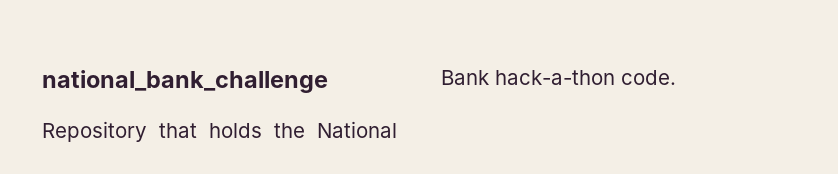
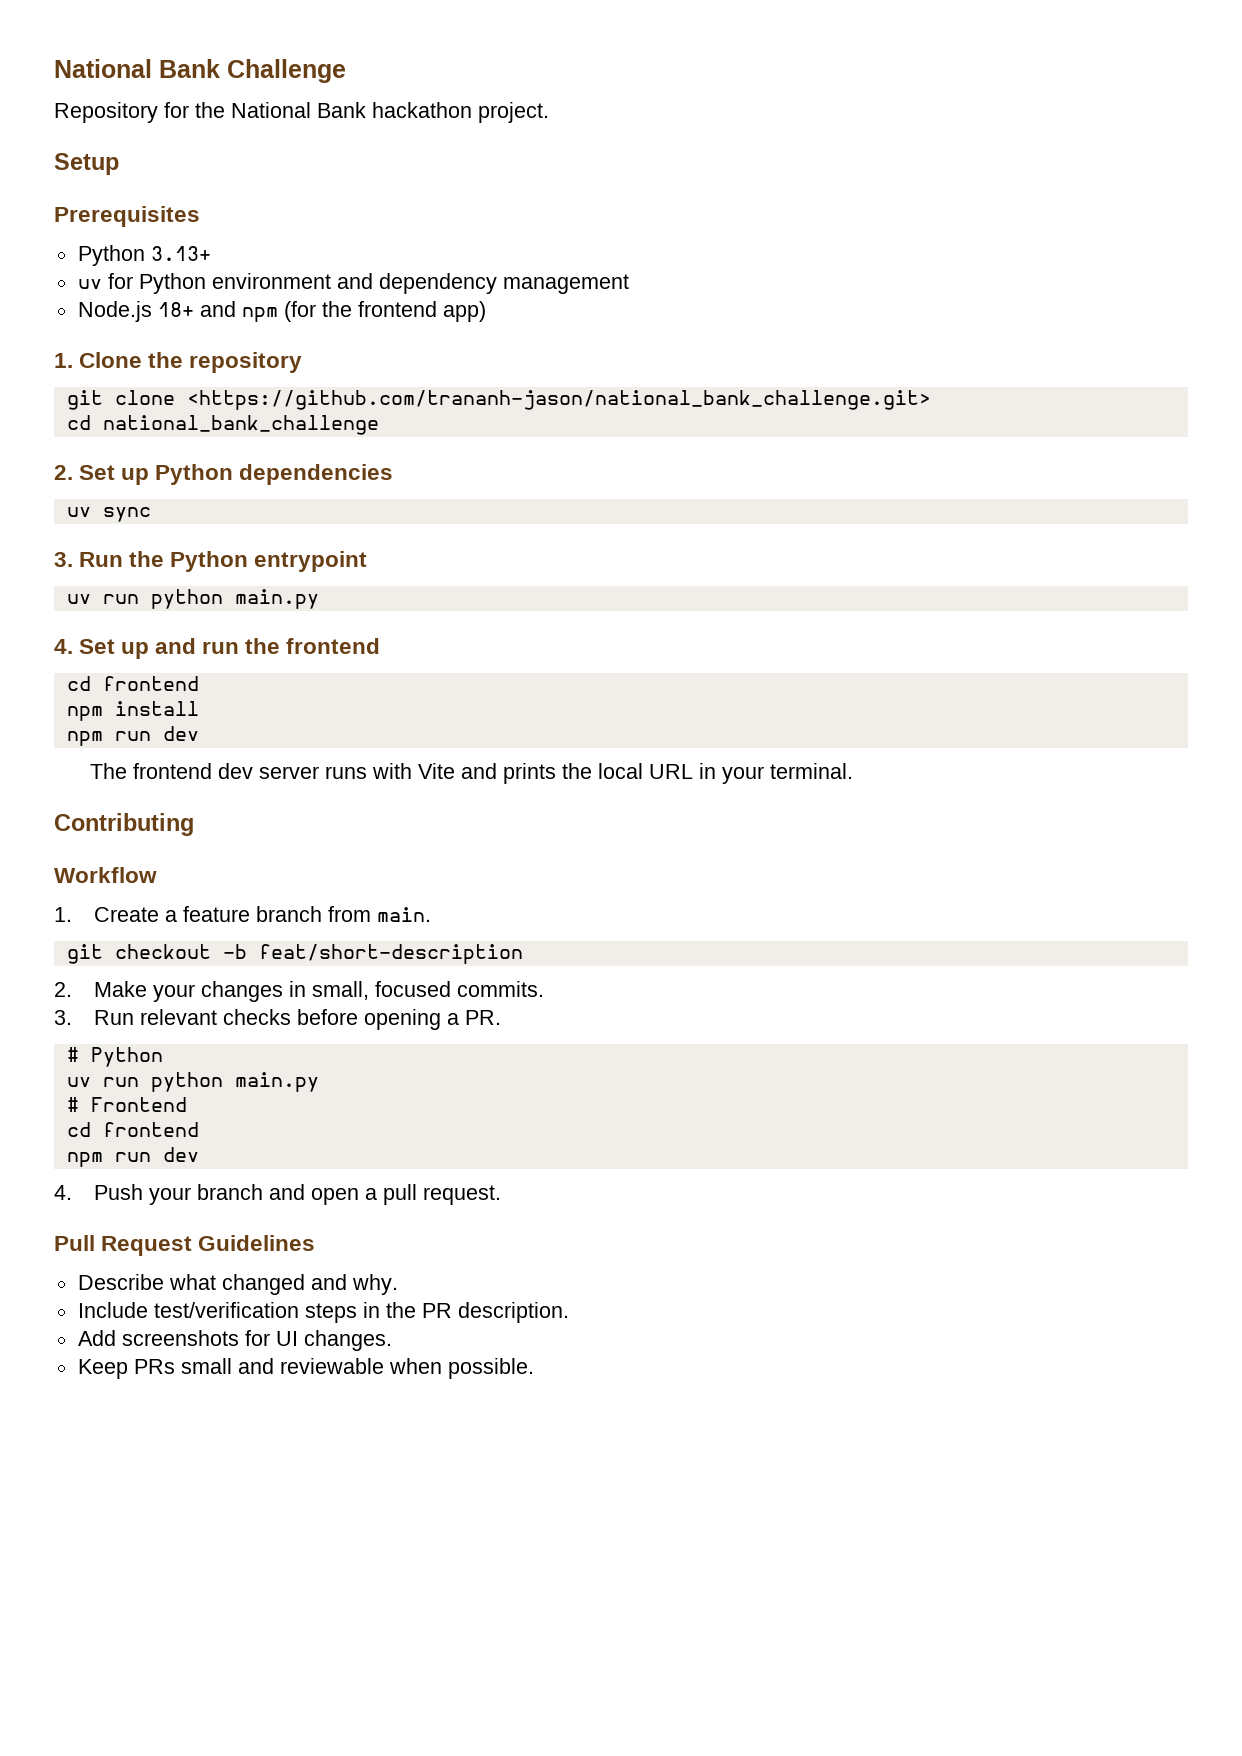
- national_bank_challenge
+ National Bank Challenge
- Repository that holds the National Bank hack-a-thon code.
+ Repository for the National Bank hackathon project.
+ Setup
+ Prerequisites
+ Python 3.13+
+ uv for Python environment and dependency management
+ Node.js 18+ and npm (for the frontend app)
+ 1. Clone the repository
+ git clone <https://github.com/trananh-jason/national_bank_challenge.git>
+ cd national_bank_challenge
+ 2. Set up Python dependencies
+ uv sync
+ 3. Run the Python entrypoint
+ uv run python main.py
+ 4. Set up and run the frontend
+ cd frontend
+ npm install
+ npm run dev
+ The frontend dev server runs with Vite and prints the local URL in your terminal.
+ Contributing
+ Workflow
+ 1. Create a feature branch from main.
+ git checkout -b feat/short-description
+ 2. Make your changes in small, focused commits.
+ 3. Run relevant checks before opening a PR.
+ # Python
+ uv run python main.py
+ # Frontend
+ cd frontend
+ npm run dev
+ 4. Push your branch and open a pull request.
+ Pull Request Guidelines
+ Describe what changed and why.
+ Include test/verification steps in the PR description.
+ Add screenshots for UI changes.
+ Keep PRs small and reviewable when possible.

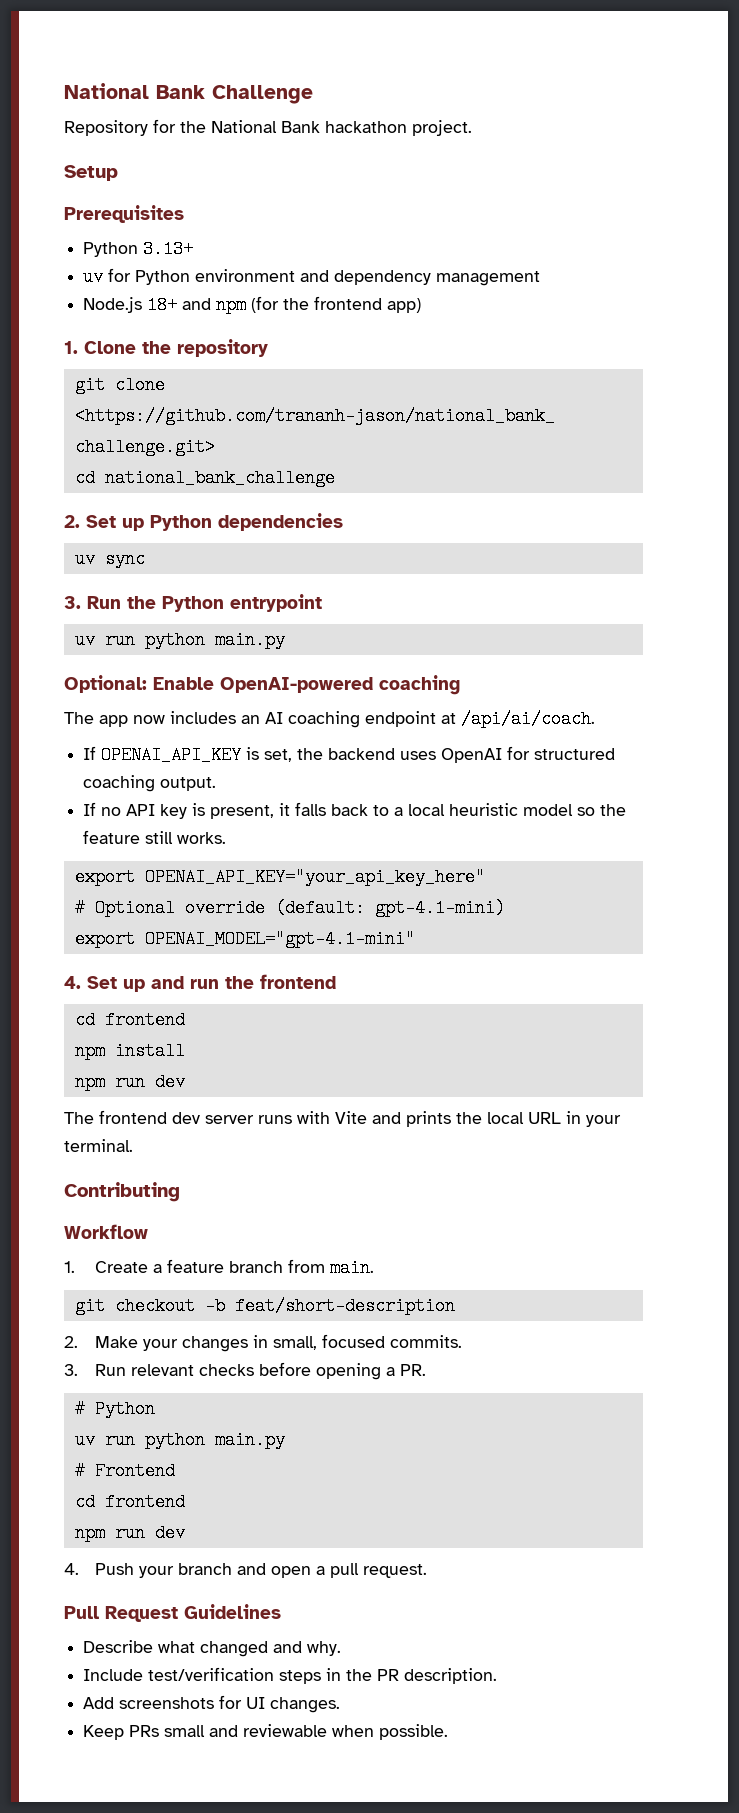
+ Optional: Enable OpenAI-powered coaching
+ The app now includes an AI coaching endpoint at /api/ai/coach.
+ If OPENAI_API_KEY is set, the backend uses OpenAI for structured coaching output.
+ If no API key is present, it falls back to a local heuristic model so the feature still works.
+ export OPENAI_API_KEY="your_api_key_here"
+ # Optional override (default: gpt-4.1-mini)
+ export OPENAI_MODEL="gpt-4.1-mini"

